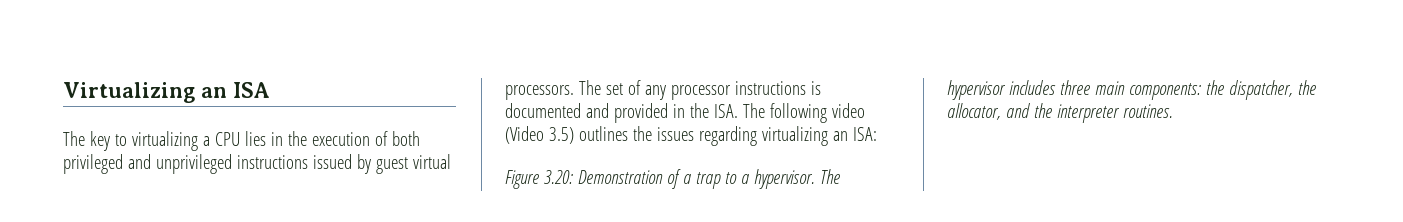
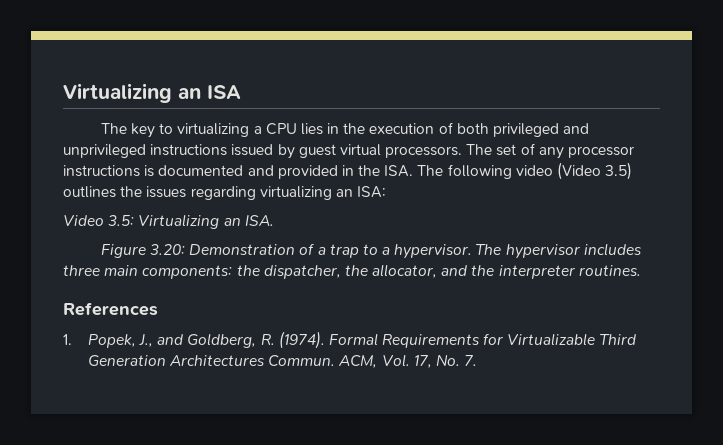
+ Video 3.5: Virtualizing an ISA.
+ References
+ 1. Popek, J., and Goldberg, R. (1974). Formal Requirements for Virtualizable Third Generation Architectures Commun. ACM, Vol. 17, No. 7.

